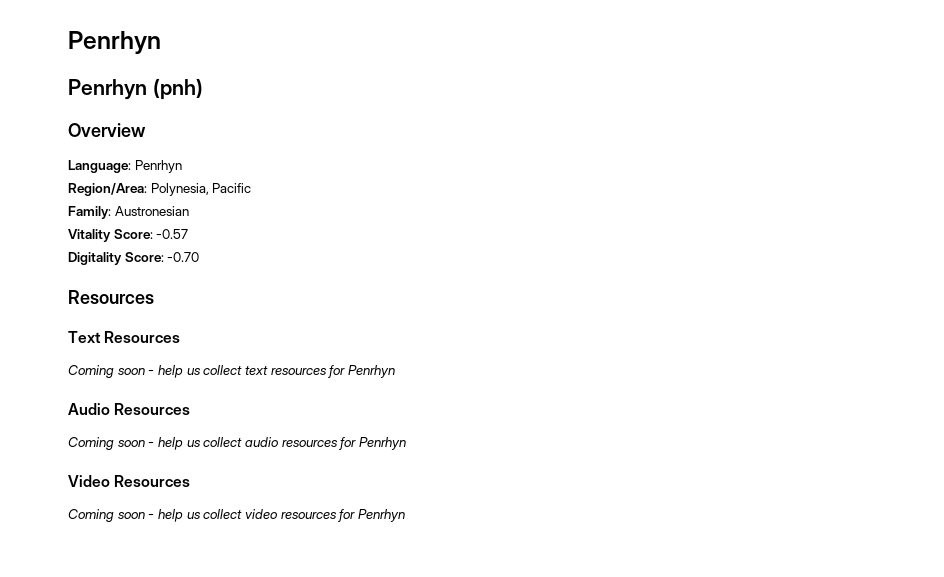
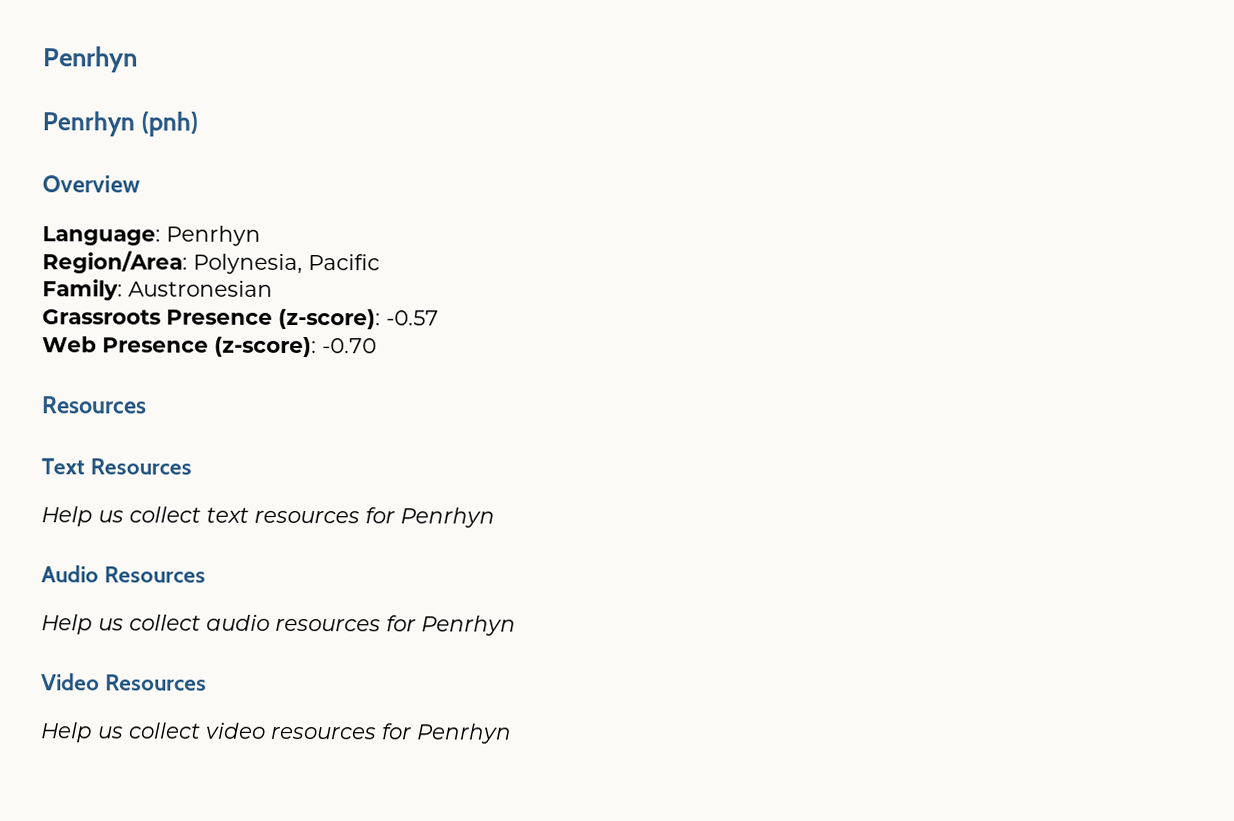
- Vitality Score: -0.57
- Digitality Score: -0.70
+ Grassroots Presence (z-score): -0.57
+ Web Presence (z-score): -0.70
- Coming soon - help us collect text resources for Penrhyn
+ Help us collect text resources for Penrhyn
- Coming soon - help us collect audio resources for Penrhyn
+ Help us collect audio resources for Penrhyn
- Coming soon - help us collect video resources for Penrhyn
+ Help us collect video resources for Penrhyn

